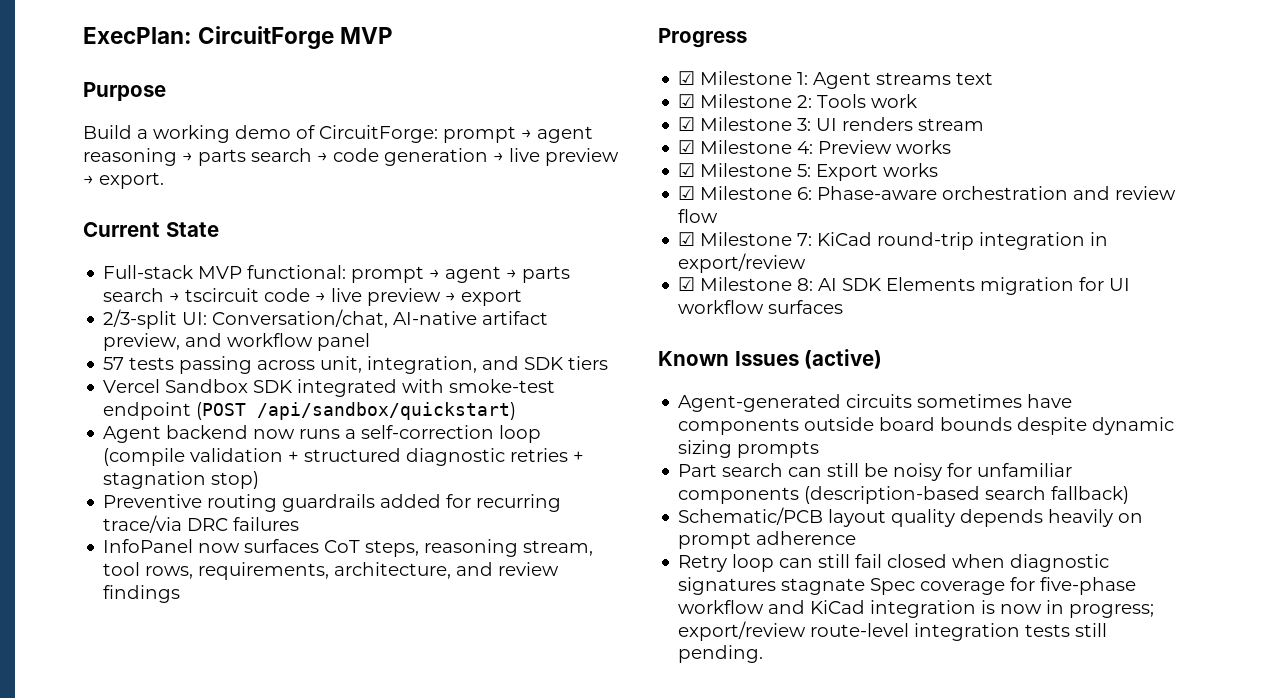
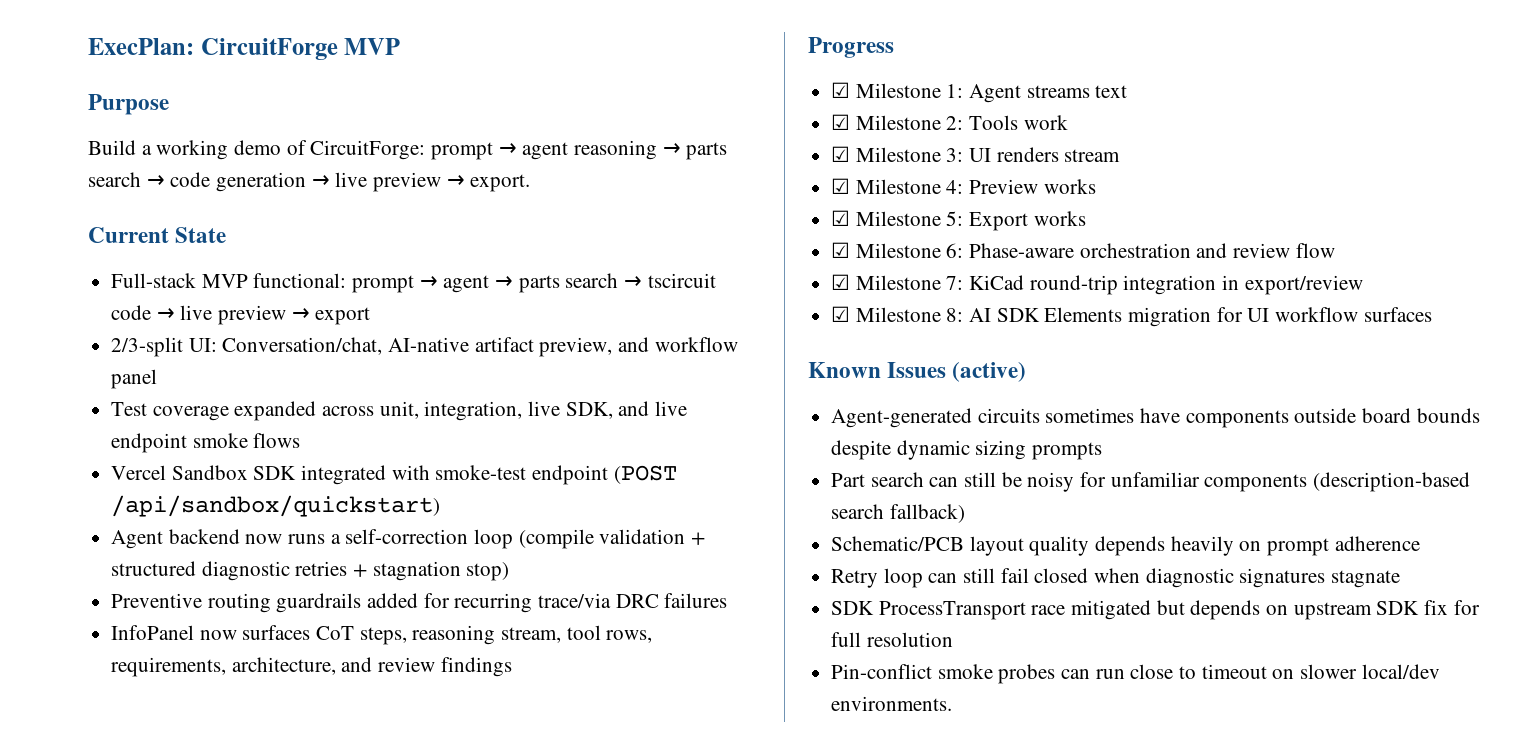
- 57 tests passing across unit, integration, and SDK tiers
+ Test coverage expanded across unit, integration, live SDK, and live endpoint smoke flows
- Retry loop can still fail closed when diagnostic signatures stagnate Spec coverage for five-phase workflow and KiCad integration is now in progress; export/review route-level integration tests still pending.
+ Retry loop can still fail closed when diagnostic signatures stagnate
+ SDK ProcessTransport race mitigated but depends on upstream SDK fix for full resolution
+ Pin-conflict smoke probes can run close to timeout on slower local/dev environments.

